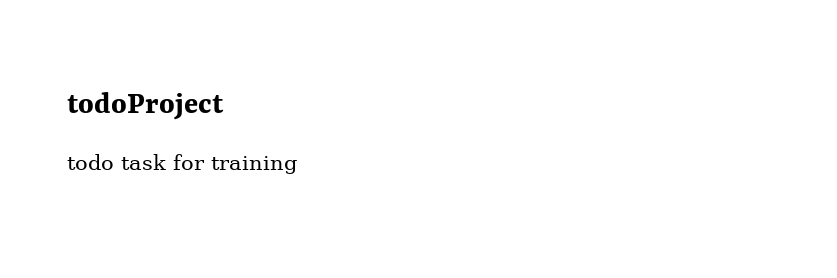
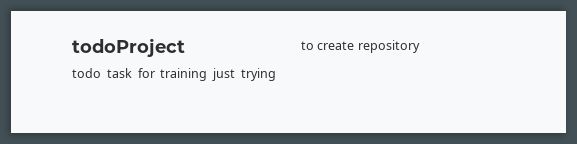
- todo task for training
+ todo task for training just trying to create repository

